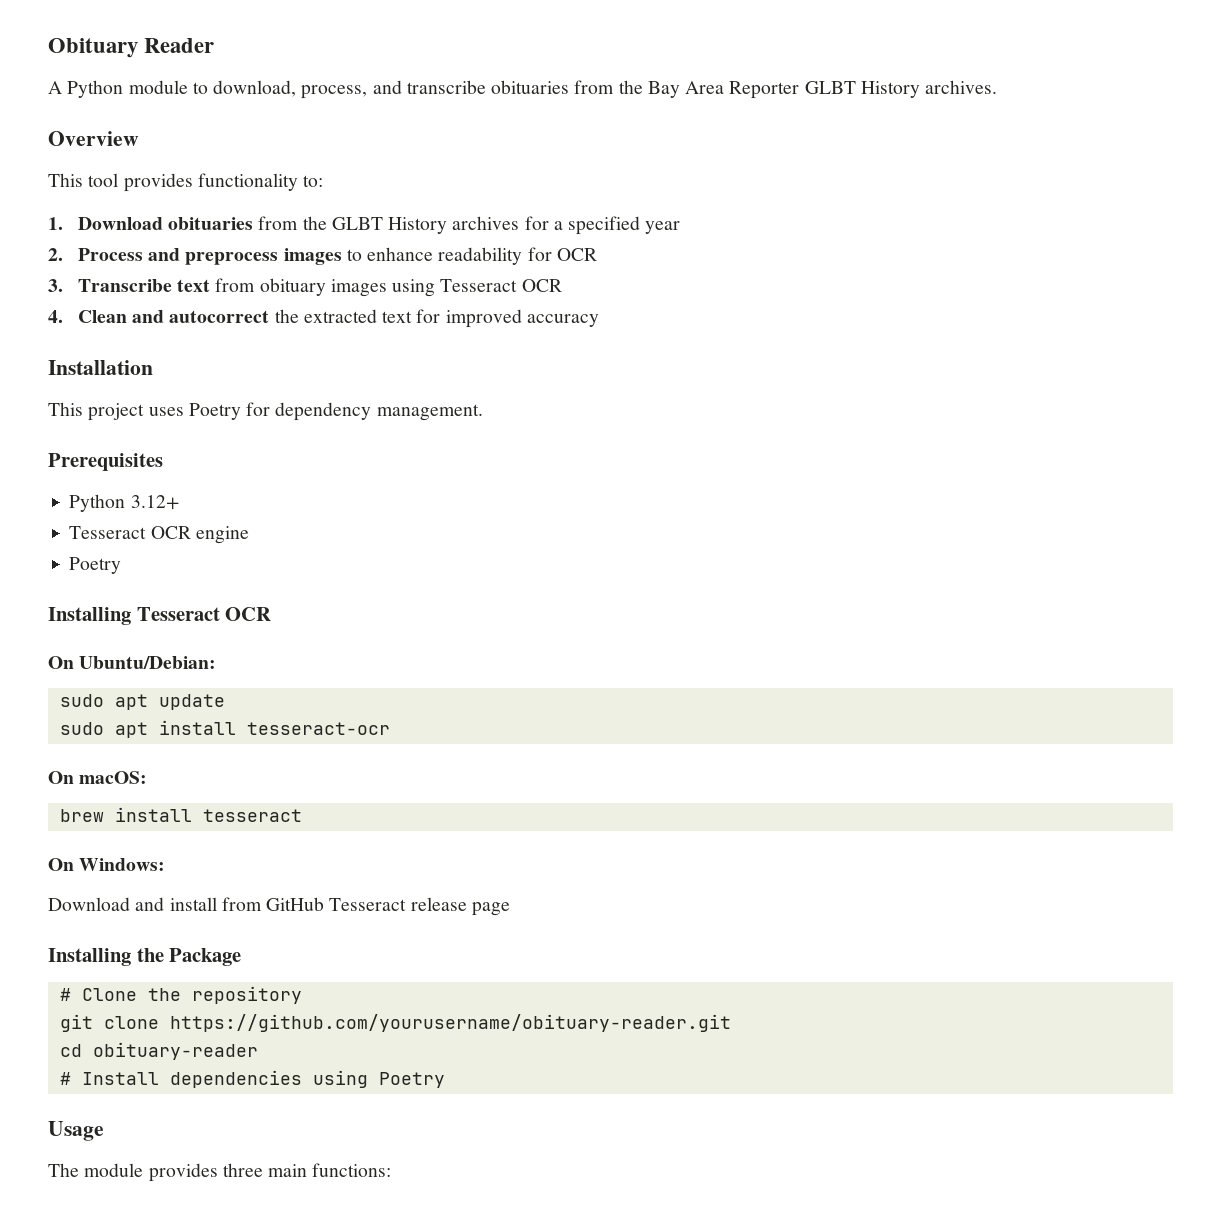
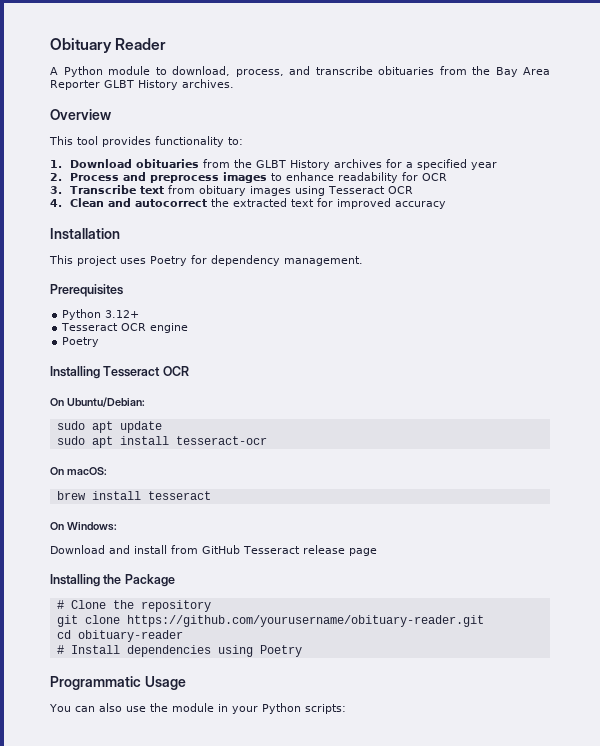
- Usage
+ Programmatic Usage
- The module provides three main functions:
+ You can also use the module in your Python scripts:

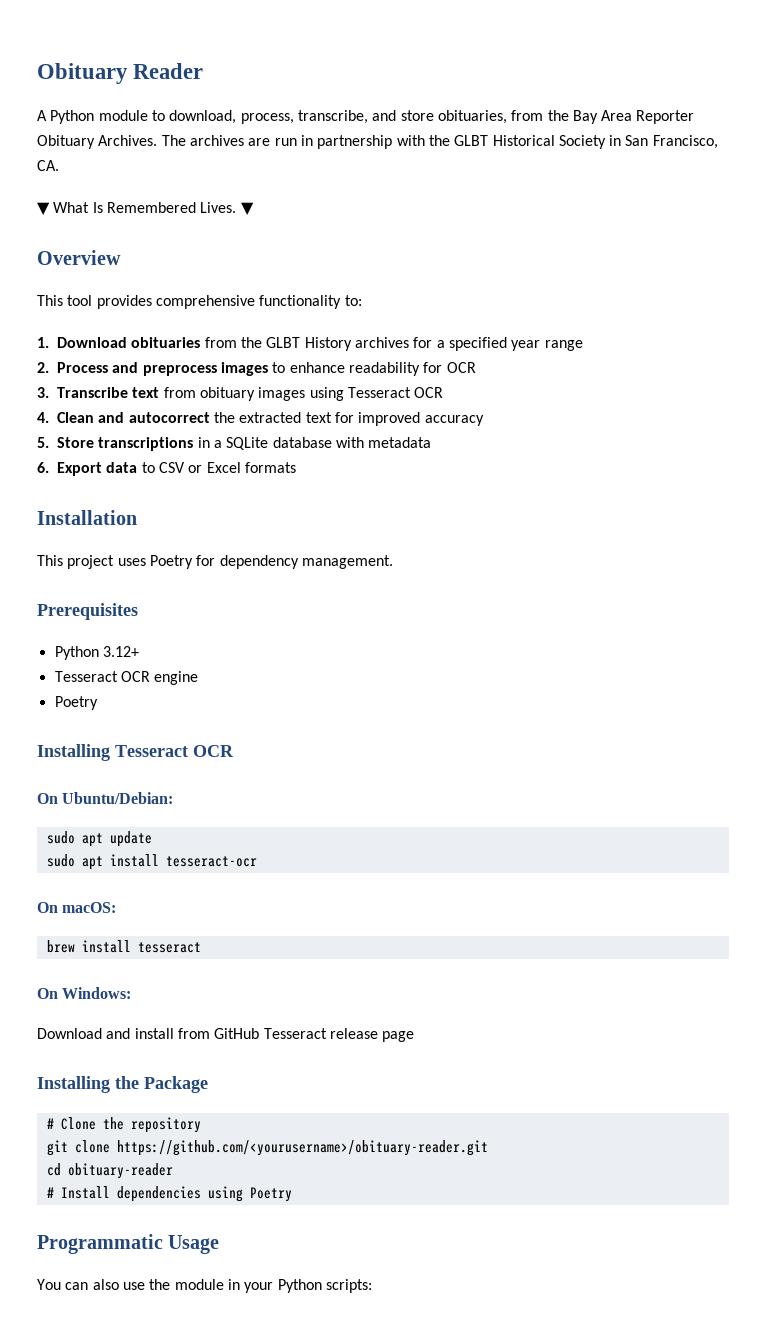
- A Python module to download, process, and transcribe obituaries from the Bay Area Reporter GLBT History archives.
+ A Python module to download, process, transcribe, and store obituaries, from the Bay Area Reporter Obituary Archives. The archives are run in partnership with the GLBT Historical Society in San Francisco, CA.
+ ▼ What Is Remembered Lives. ▼
- This tool provides functionality to:
+ This tool provides comprehensive functionality to:
- 1. Download obituaries from the GLBT History archives for a specified year
+ 1. Download obituaries from the GLBT History archives for a specified year range
+ 5. Store transcriptions in a SQLite database with metadata
+ 6. Export data to CSV or Excel formats
- git clone https://github.com/yourusername/obituary-reader.git
+ git clone https://github.com/<yourusername>/obituary-reader.git

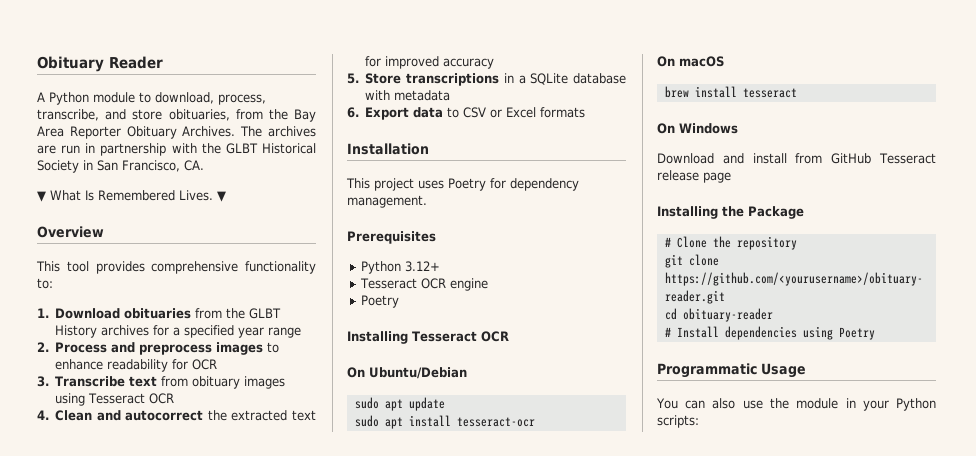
- On Ubuntu/Debian:
+ On Ubuntu/Debian
- On macOS:
+ On macOS
- On Windows:
+ On Windows

